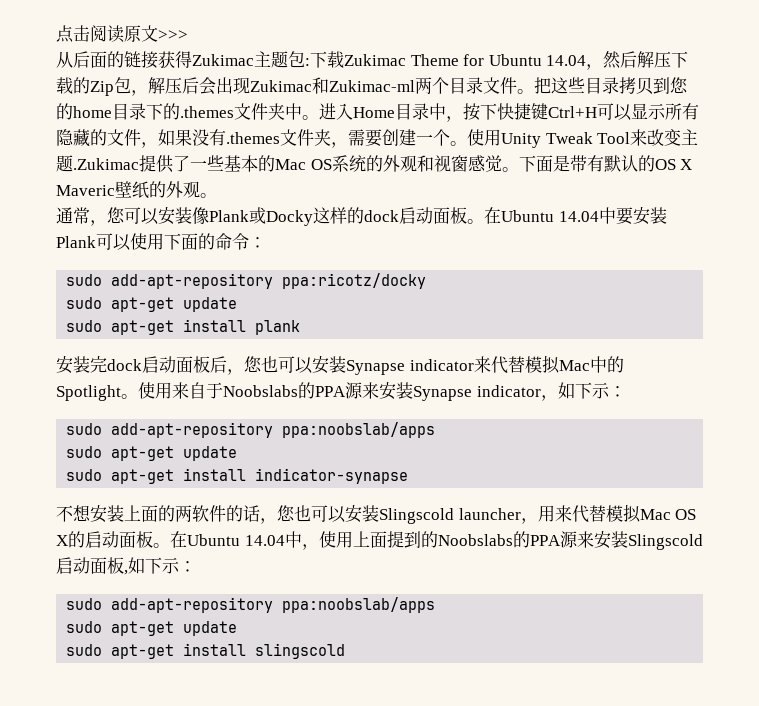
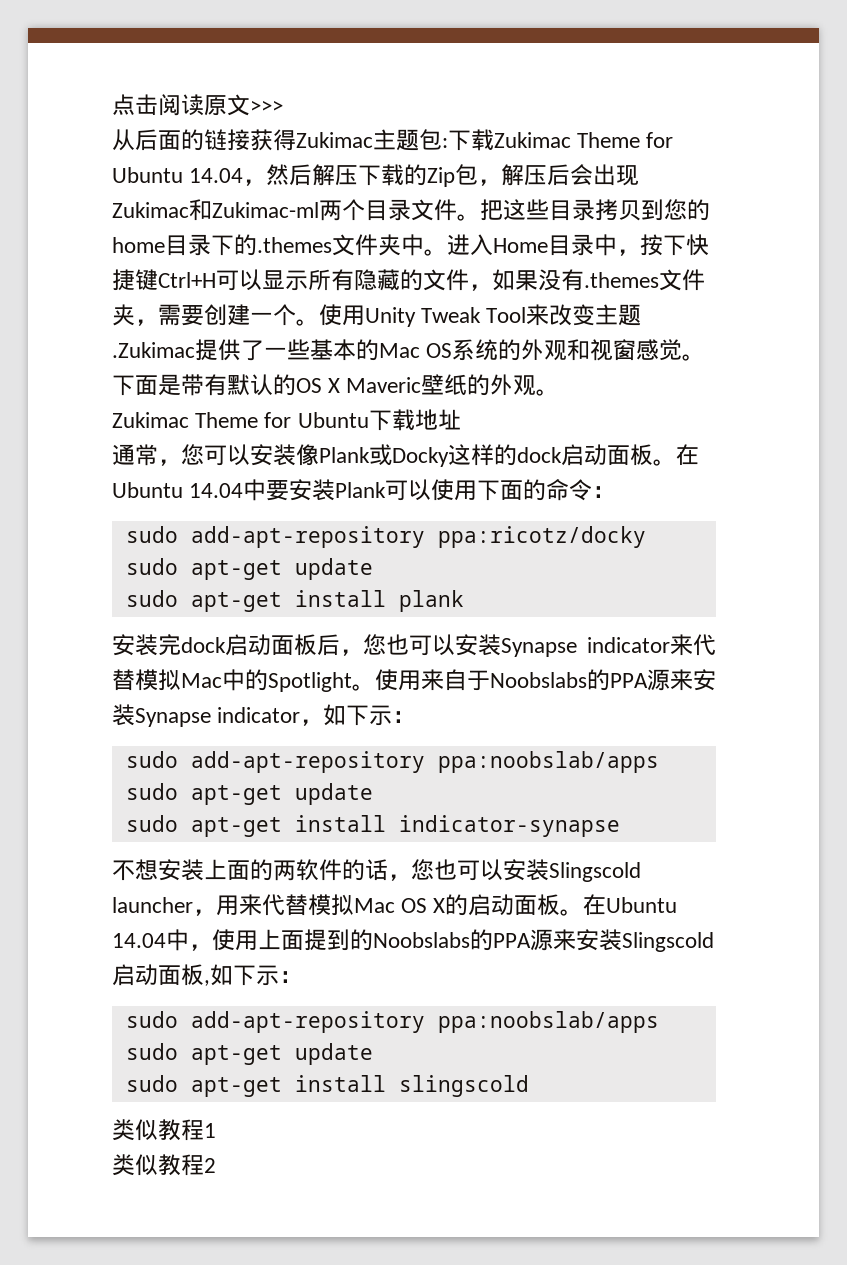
+ Zukimac Theme for Ubuntu下载地址
+ 类似教程1
+ 类似教程2

